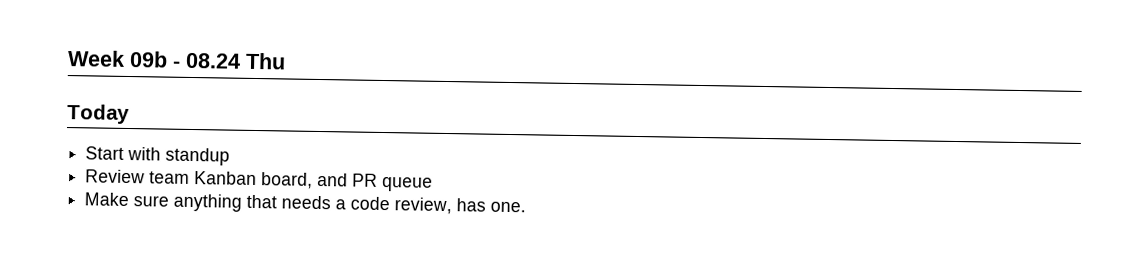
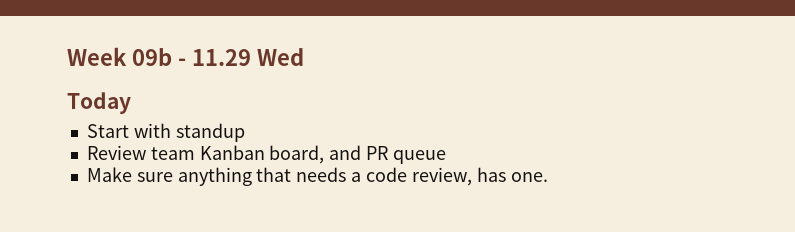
- Week 09b - 08.24 Thu
+ Week 09b - 11.29 Wed

